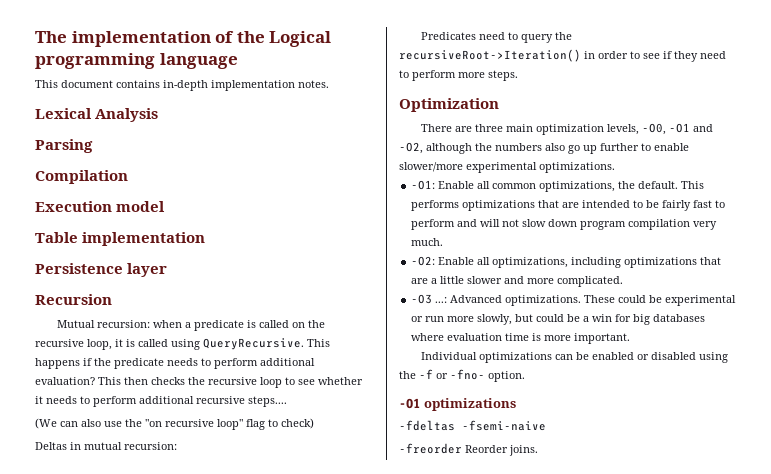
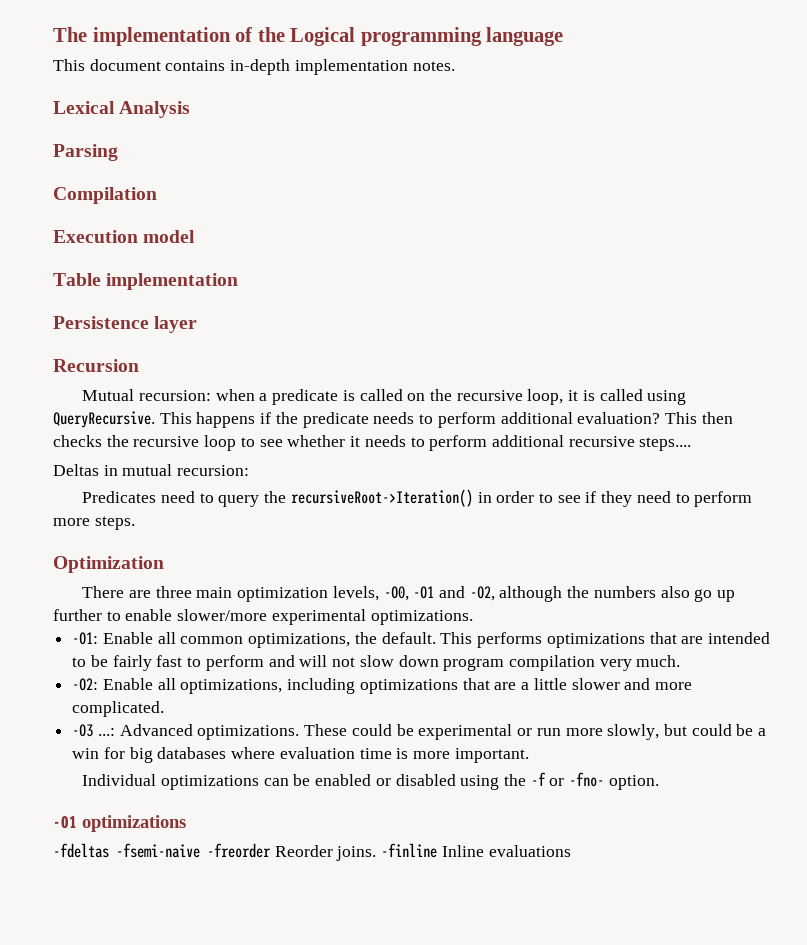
- (We can also use the "on recursive loop" flag to check)
- -fdeltas -fsemi-naive
- -freorder Reorder joins.
+ -fdeltas -fsemi-naive -freorder Reorder joins.
+ -finline Inline evaluations

